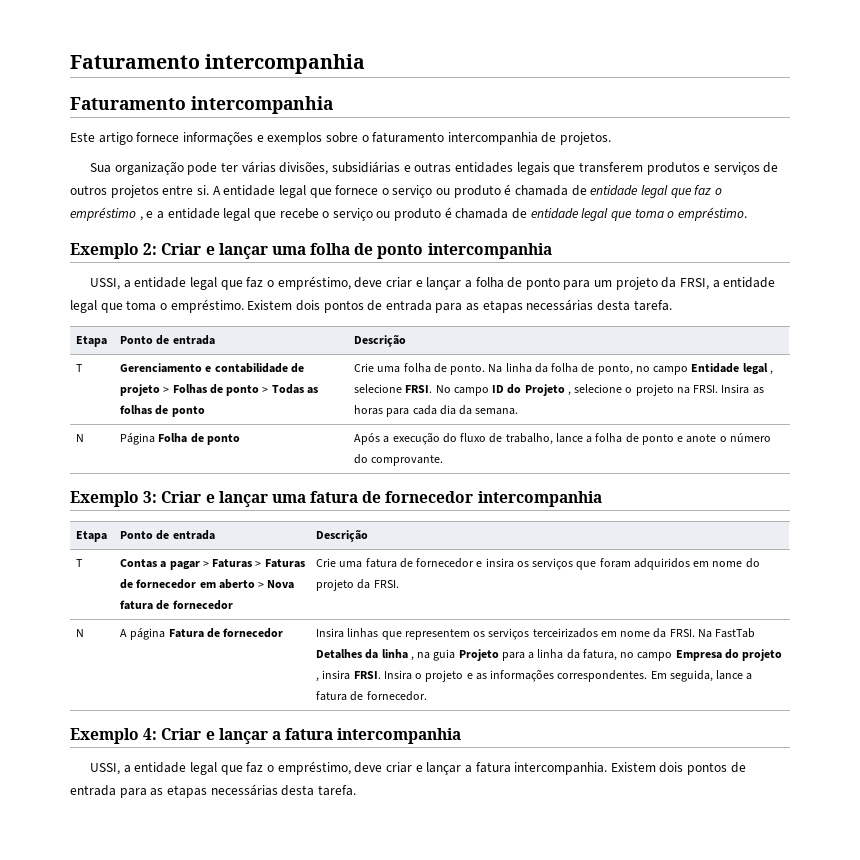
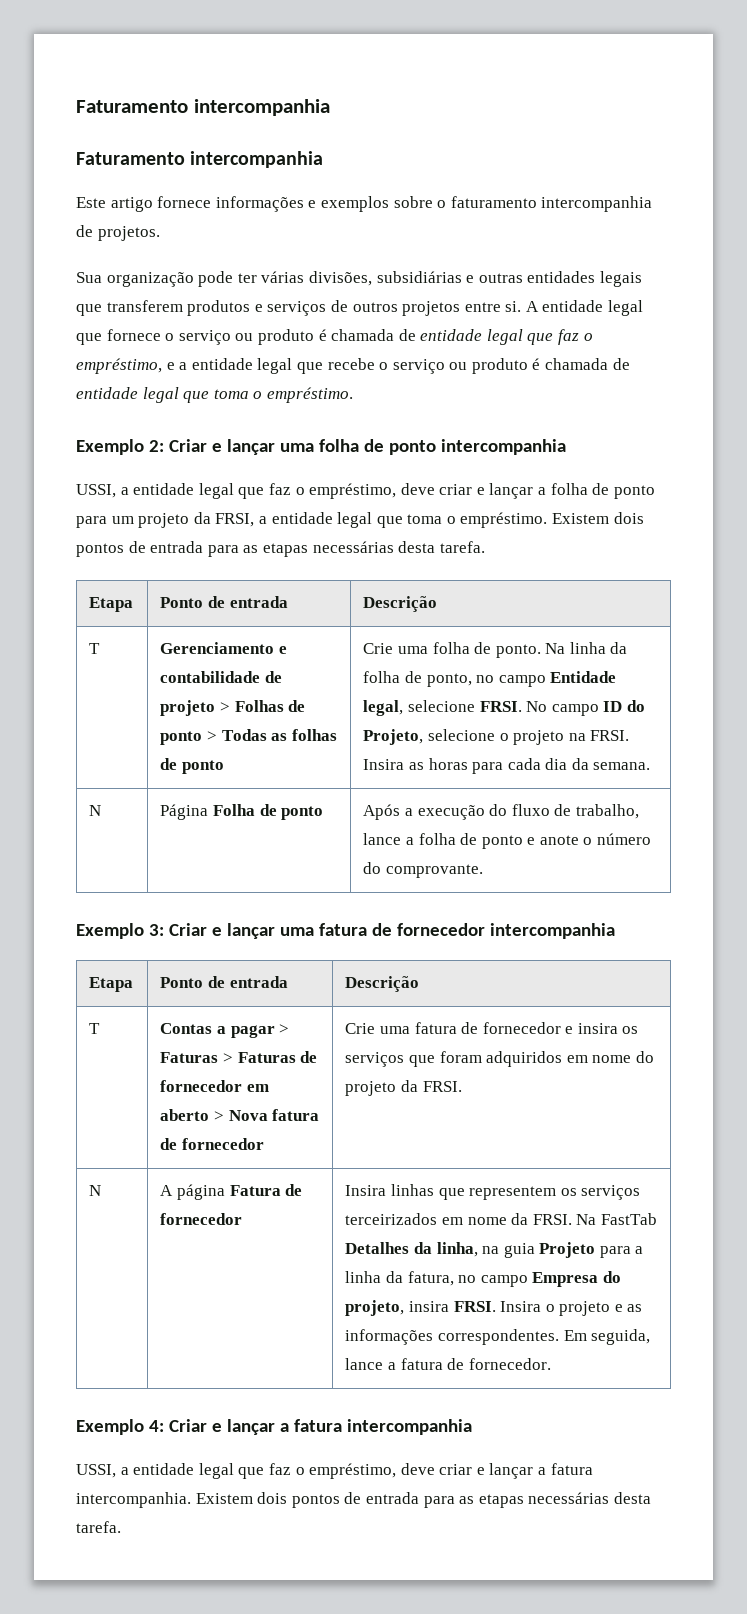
- A entidade legal que fornece o serviço ou produto é chamada de entidade legal que faz o empréstimo , e a entidade legal que recebe o serviço ou produto é chamada de entidade legal que toma o empréstimo.
+ A entidade legal que fornece o serviço ou produto é chamada de entidade legal que faz o empréstimo, e a entidade legal que recebe o serviço ou produto é chamada de entidade legal que toma o empréstimo.
- Na linha da folha de ponto, no campo Entidade legal , selecione FRSI.
+ Na linha da folha de ponto, no campo Entidade legal, selecione FRSI.
- No campo ID do Projeto , selecione o projeto na FRSI.
+ No campo ID do Projeto, selecione o projeto na FRSI.
- Na FastTab Detalhes da linha , na guia Projeto para a linha da fatura, no campo Empresa do projeto , insira FRSI.
+ Na FastTab Detalhes da linha, na guia Projeto para a linha da fatura, no campo Empresa do projeto, insira FRSI.

